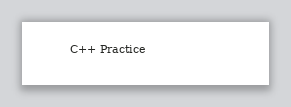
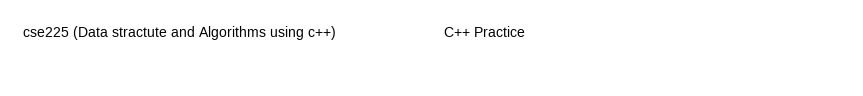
+ cse225 (Data stractute and Algorithms using c++)

